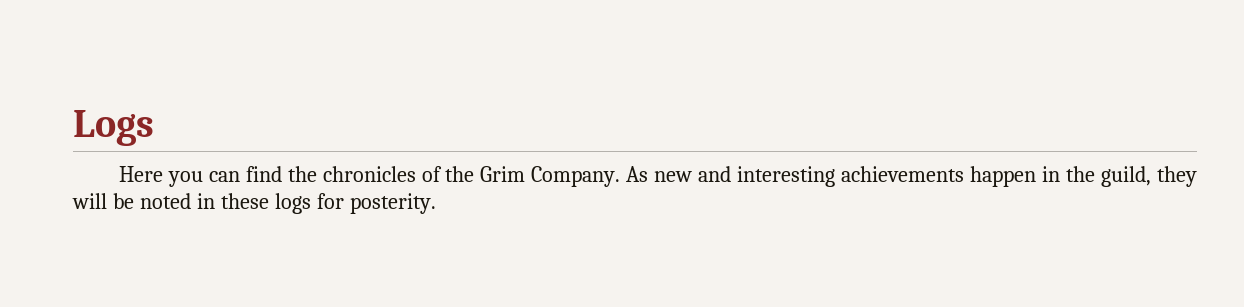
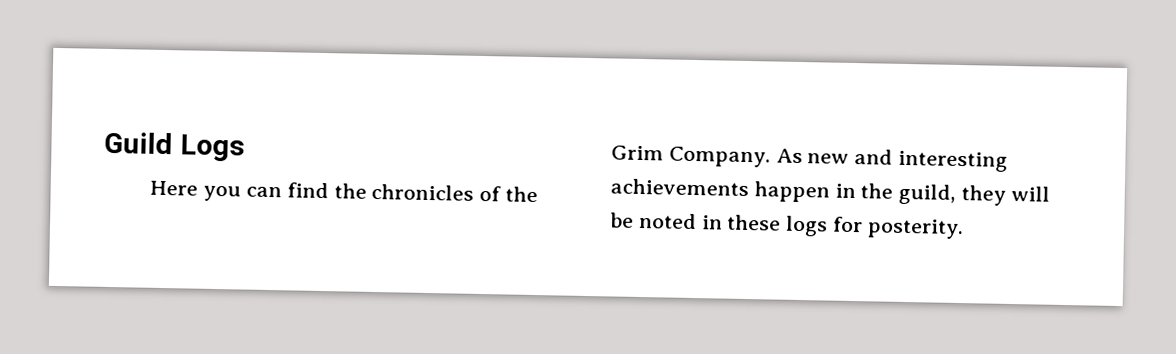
- Logs
+ Guild Logs

